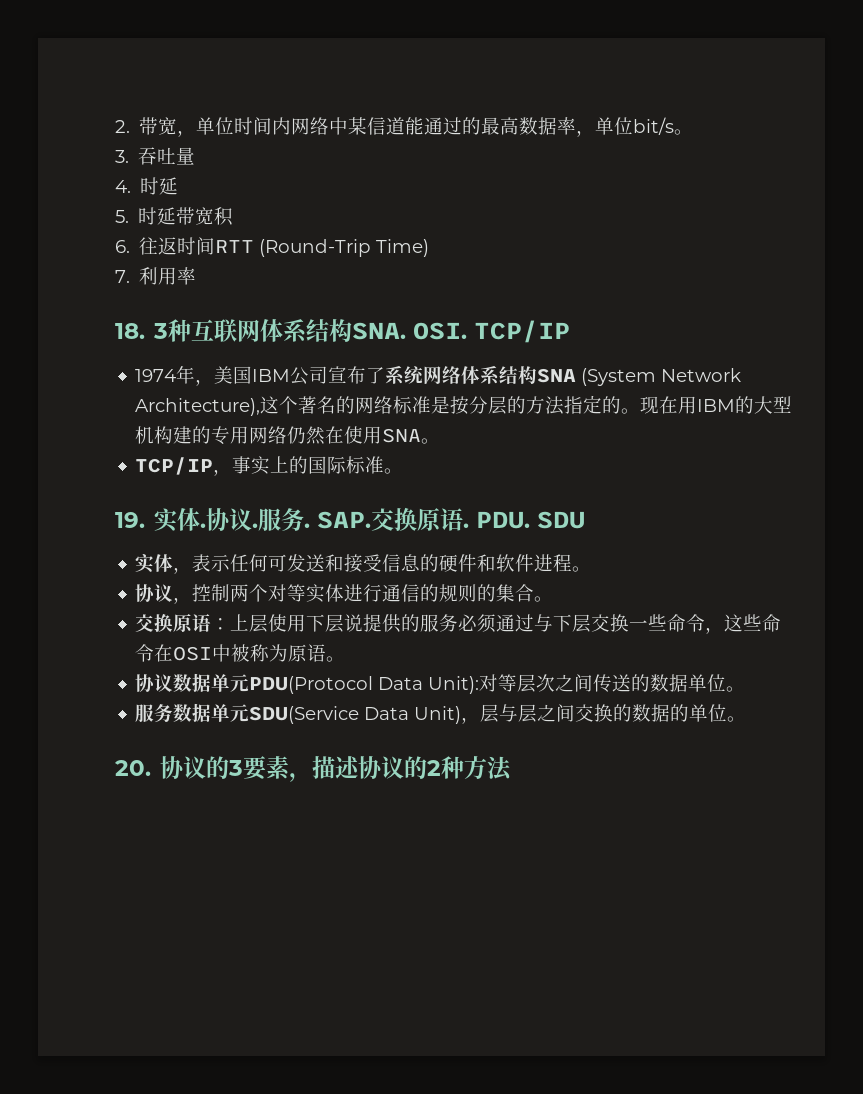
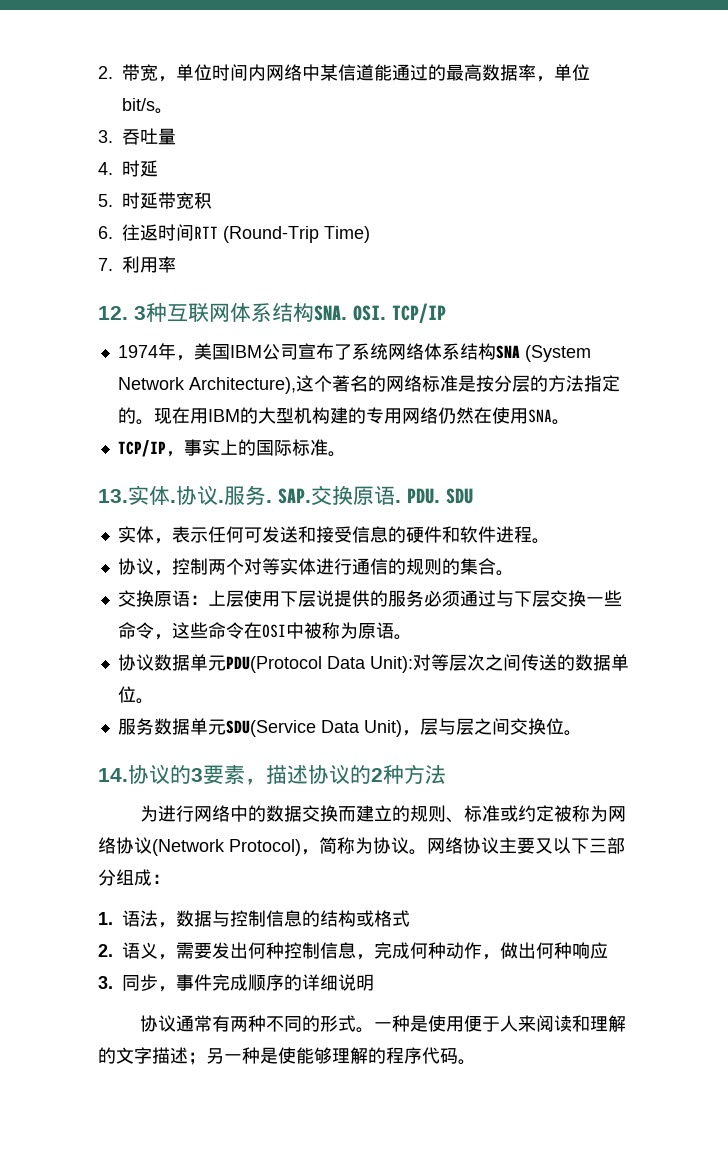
- 18. 3种互联网体系结构SNA. OSI. TCP/IP
+ 12. 3种互联网体系结构SNA. OSI. TCP/IP
- 19.实体.
+ 13.实体.
- 服务数据单元SDU(Service Data Unit)，层与层之间交换的数据的单位。
- 20.协议的3要素，描述协议的2种方法
+ 服务数据单元SDU(Service Data Unit)，层与层之间交换位。
+ 14.协议的3要素，描述协议的2种方法
+ 为进行网络中的数据交换而建立的规则、标准或约定被称为网络协议(Network Protocol)，简称为协议。网络协议主要又以下三部分组成：
+ 1.语法，数据与控制信息的结构或格式
+ 2.语义，需要发出何种控制信息，完成何种动作，做出何种响应
+ 3.同步，事件完成顺序的详细说明
+ 协议通常有两种不同的形式。一种是使用便于人来阅读和理解的文字描述；另一种是使能够理解的程序代码。

